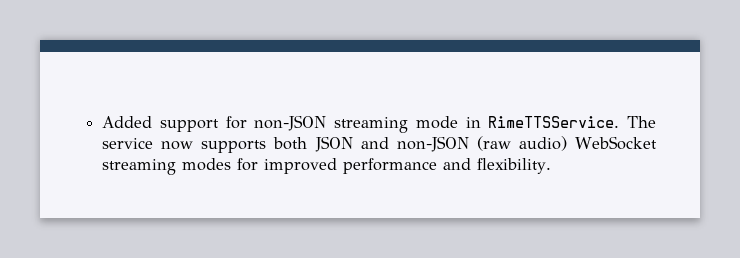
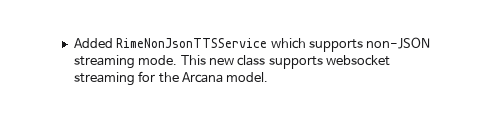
- Added support for non-JSON streaming mode in RimeTTSService. The service now supports both JSON and non-JSON (raw audio) WebSocket streaming modes for improved performance and flexibility.
+ Added RimeNonJsonTTSService which supports non-JSON streaming mode. This new class supports websocket streaming for the Arcana model.

